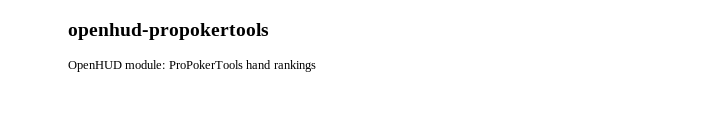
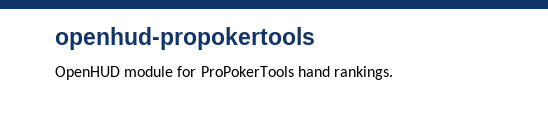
- OpenHUD module: ProPokerTools hand rankings
+ OpenHUD module for ProPokerTools hand rankings.

